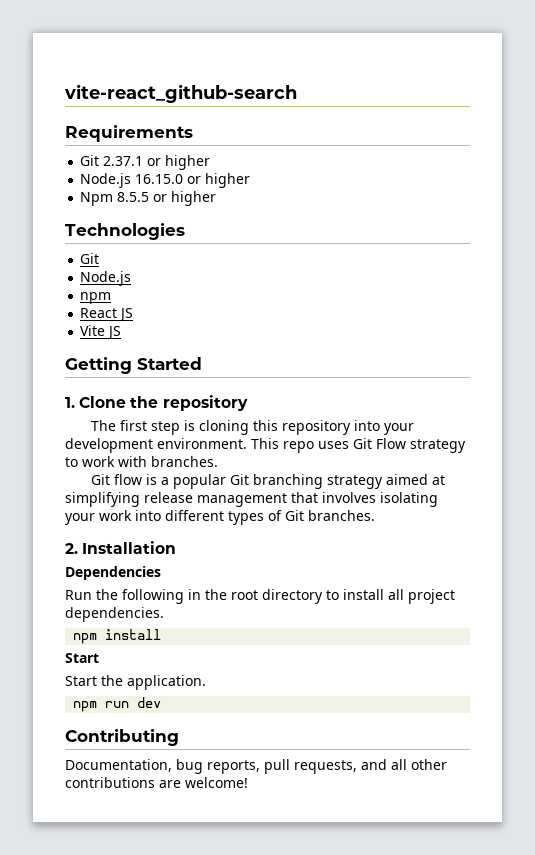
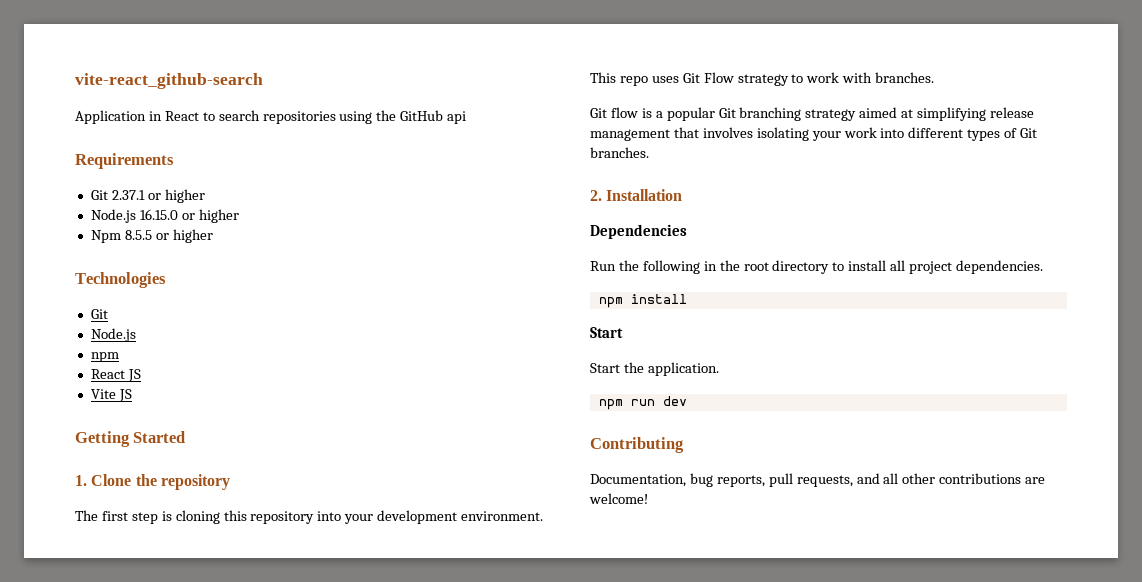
+ Application in React to search repositories using the GitHub api

